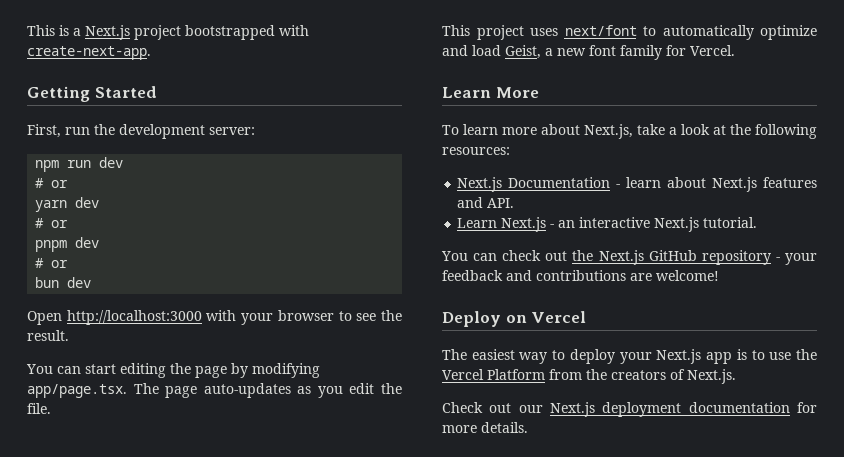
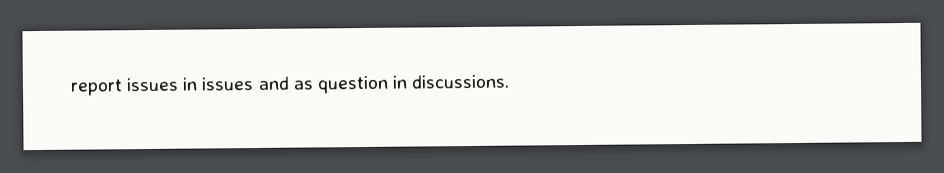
- This is a Next.js project bootstrapped with create-next-app.
- Getting Started
- First, run the development server:
- npm run dev
- # or
- yarn dev
- # or
- pnpm dev
- # or
- bun dev
- Open http://localhost:3000 with your browser to see the result.
- You can start editing the page by modifying app/page.tsx. The page auto-updates as you edit the file.
- This project uses next/font to automatically optimize and load Geist, a new font family for Vercel.
- Learn More
- To learn more about Next.js, take a look at the following resources:
- Next.js Documentation - learn about Next.js features and API.
- Learn Next.js - an interactive Next.js tutorial.
- You can check out the Next.js GitHub repository - your feedback and contributions are welcome!
- Deploy on Vercel
- The easiest way to deploy your Next.js app is to use the Vercel Platform from the creators of Next.js.
- Check out our Next.js deployment documentation for more details.
+ report issues in issues and as question in discussions.

